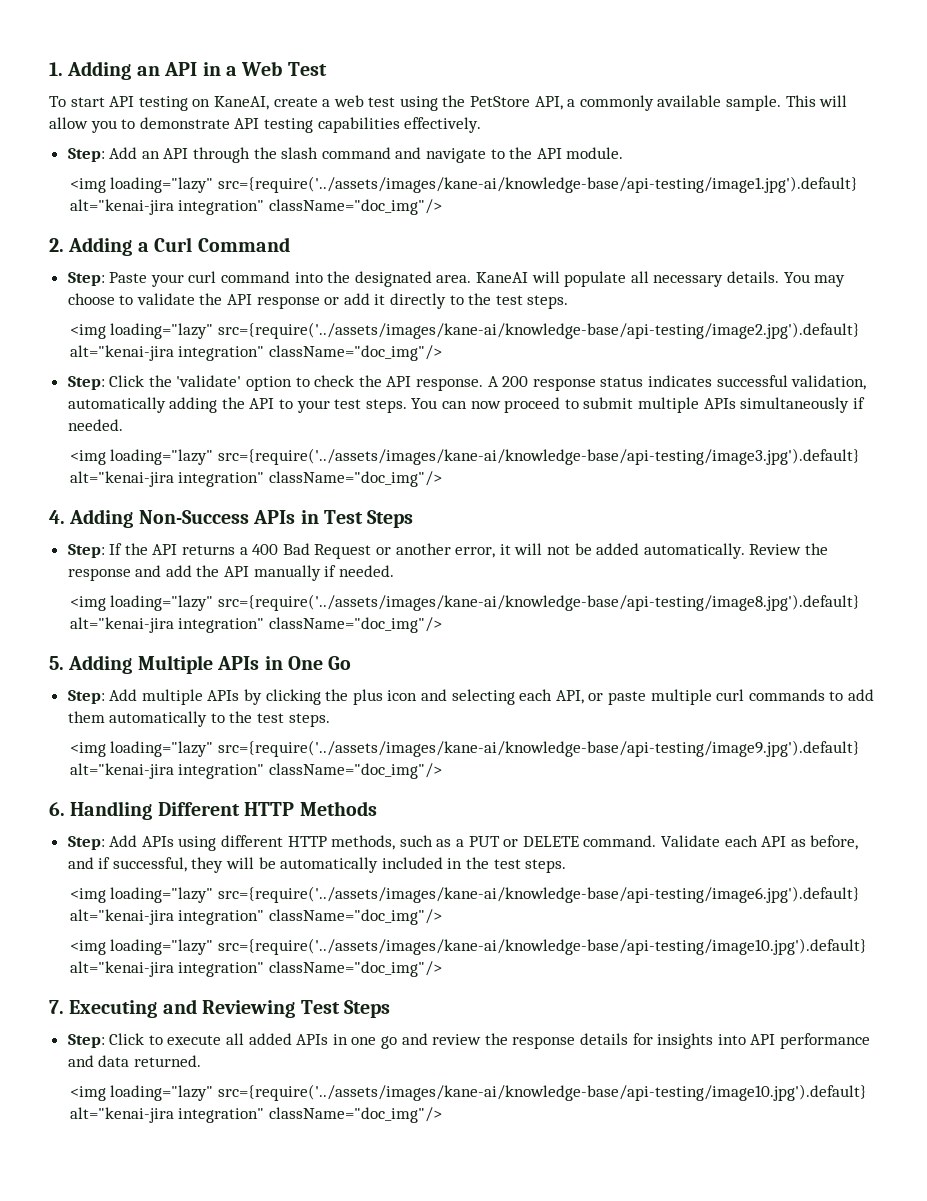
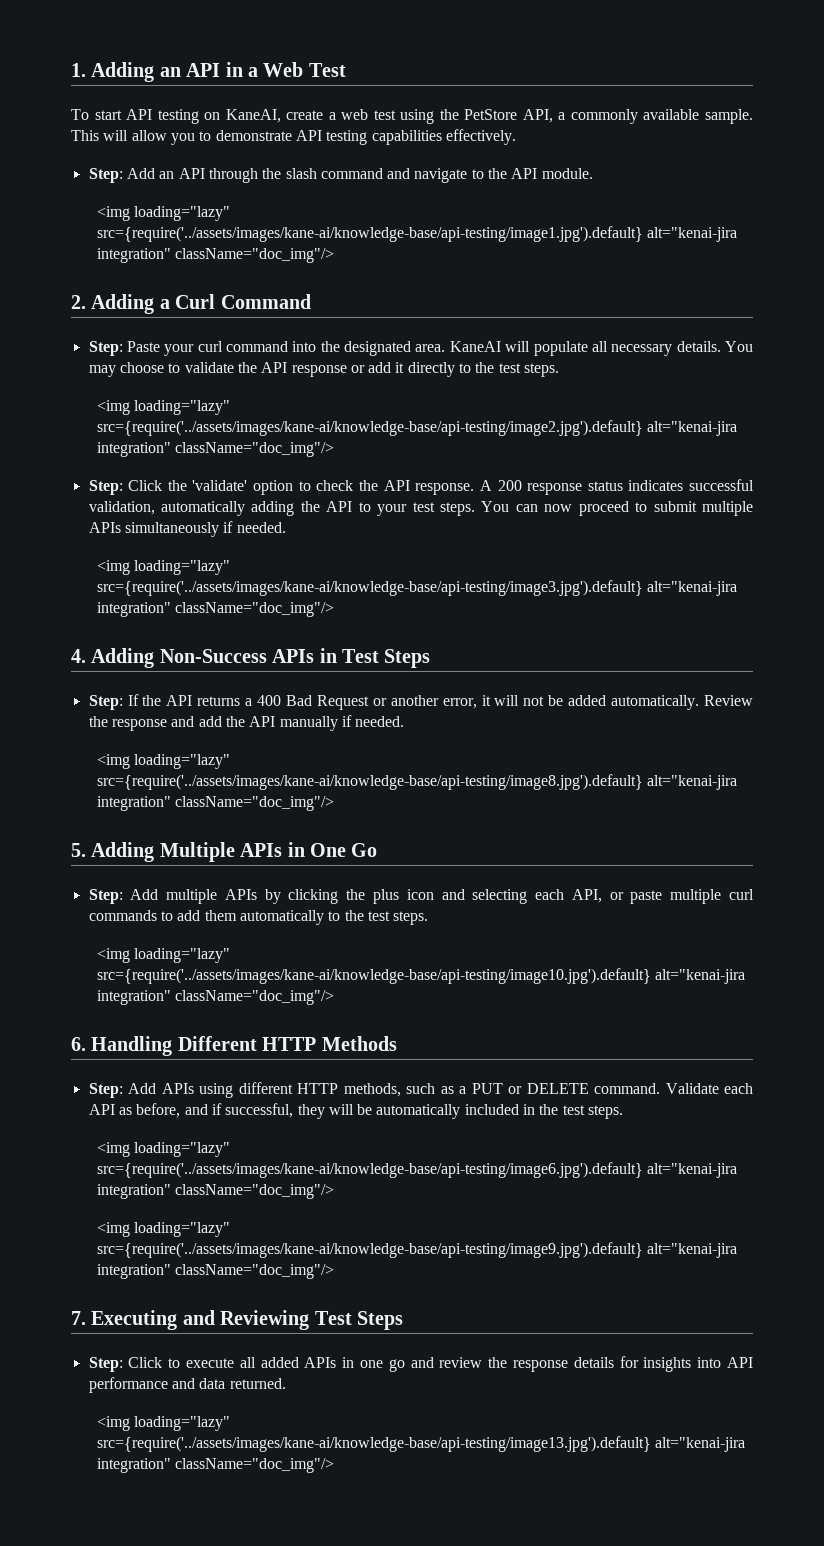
- <img loading="lazy" src={require('../assets/images/kane-ai/knowledge-base/api-testing/image9.jpg').default} alt="kenai-jira integration" className="doc_img"/>
+ <img loading="lazy" src={require('../assets/images/kane-ai/knowledge-base/api-testing/image10.jpg').default} alt="kenai-jira integration" className="doc_img"/>
  <img loading="lazy" src={require('../assets/images/kane-ai/knowledge-base/api-testing/image6.jpg').default} alt="kenai-jira integration" className="doc_img"/>
- <img loading="lazy" src={require('../assets/images/kane-ai/knowledge-base/api-testing/image10.jpg').default} alt="kenai-jira integration" className="doc_img"/>
+ <img loading="lazy" src={require('../assets/images/kane-ai/knowledge-base/api-testing/image9.jpg').default} alt="kenai-jira integration" className="doc_img"/>
  Step: Click to execute all added APIs in one go and review the response details for insights into API performance and data returned.
- <img loading="lazy" src={require('../assets/images/kane-ai/knowledge-base/api-testing/image10.jpg').default} alt="kenai-jira integration" className="doc_img"/>
+ <img loading="lazy" src={require('../assets/images/kane-ai/knowledge-base/api-testing/image13.jpg').default} alt="kenai-jira integration" className="doc_img"/>

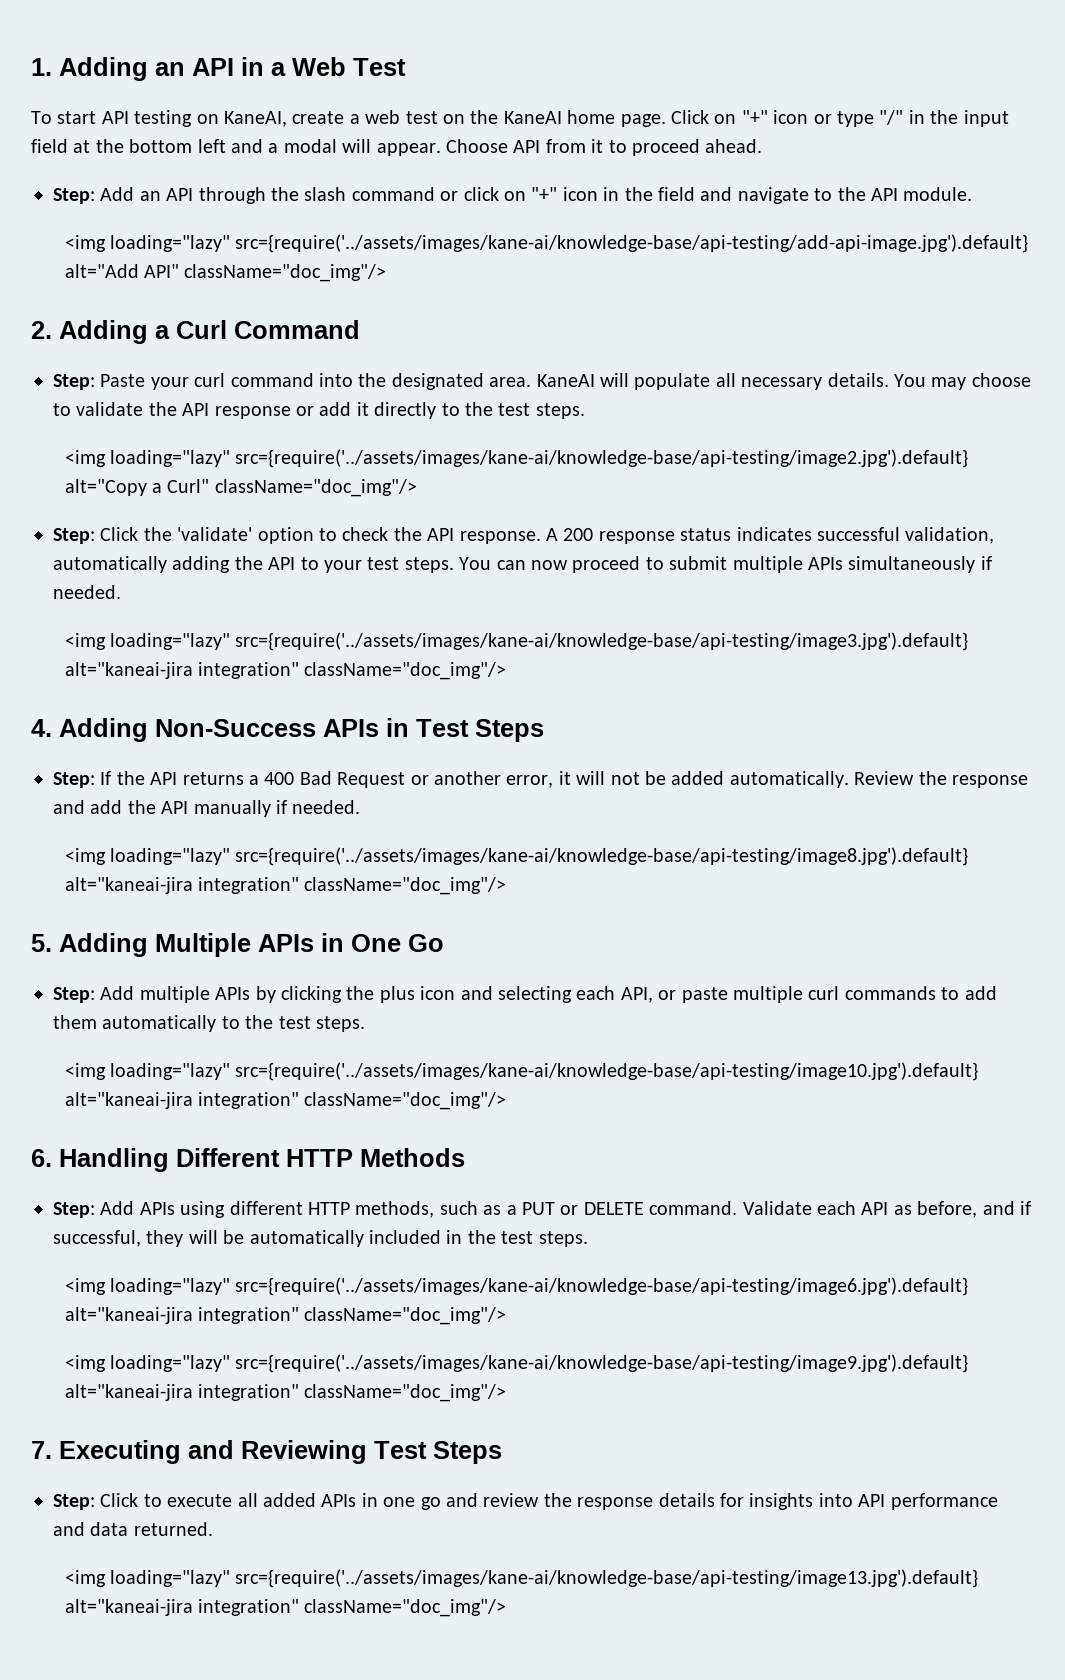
- To start API testing on KaneAI, create a web test using the PetStore API, a commonly available sample. This will allow you to demonstrate API testing capabilities effectively.
+ To start API testing on KaneAI, create a web test on the KaneAI home page. Click on "+" icon or type "/" in the input field at the bottom left and a modal will appear. Choose API from it to proceed ahead.
- Step: Add an API through the slash command and navigate to the API module.
+ Step: Add an API through the slash command or click on "+" icon in the field and navigate to the API module.
- <img loading="lazy" src={require('../assets/images/kane-ai/knowledge-base/api-testing/image1.jpg').default} alt="kenai-jira integration" className="doc_img"/>
+ <img loading="lazy" src={require('../assets/images/kane-ai/knowledge-base/api-testing/add-api-image.jpg').default} alt="Add API" className="doc_img"/>
- <img loading="lazy" src={require('../assets/images/kane-ai/knowledge-base/api-testing/image2.jpg').default} alt="kenai-jira integration" className="doc_img"/>
+ <img loading="lazy" src={require('../assets/images/kane-ai/knowledge-base/api-testing/image2.jpg').default} alt="Copy a Curl" className="doc_img"/>
- <img loading="lazy" src={require('../assets/images/kane-ai/knowledge-base/api-testing/image3.jpg').default} alt="kenai-jira integration" className="doc_img"/>
+ <img loading="lazy" src={require('../assets/images/kane-ai/knowledge-base/api-testing/image3.jpg').default} alt="kaneai-jira integration" className="doc_img"/>
- <img loading="lazy" src={require('../assets/images/kane-ai/knowledge-base/api-testing/image8.jpg').default} alt="kenai-jira integration" className="doc_img"/>
+ <img loading="lazy" src={require('../assets/images/kane-ai/knowledge-base/api-testing/image8.jpg').default} alt="kaneai-jira integration" className="doc_img"/>
- <img loading="lazy" src={require('../assets/images/kane-ai/knowledge-base/api-testing/image10.jpg').default} alt="kenai-jira integration" className="doc_img"/>
+ <img loading="lazy" src={require('../assets/images/kane-ai/knowledge-base/api-testing/image10.jpg').default} alt="kaneai-jira integration" className="doc_img"/>
- <img loading="lazy" src={require('../assets/images/kane-ai/knowledge-base/api-testing/image6.jpg').default} alt="kenai-jira integration" className="doc_img"/>
+ <img loading="lazy" src={require('../assets/images/kane-ai/knowledge-base/api-testing/image6.jpg').default} alt="kaneai-jira integration" className="doc_img"/>
- <img loading="lazy" src={require('../assets/images/kane-ai/knowledge-base/api-testing/image9.jpg').default} alt="kenai-jira integration" className="doc_img"/>
+ <img loading="lazy" src={require('../assets/images/kane-ai/knowledge-base/api-testing/image9.jpg').default} alt="kaneai-jira integration" className="doc_img"/>
- <img loading="lazy" src={require('../assets/images/kane-ai/knowledge-base/api-testing/image13.jpg').default} alt="kenai-jira integration" className="doc_img"/>
+ <img loading="lazy" src={require('../assets/images/kane-ai/knowledge-base/api-testing/image13.jpg').default} alt="kaneai-jira integration" className="doc_img"/>

